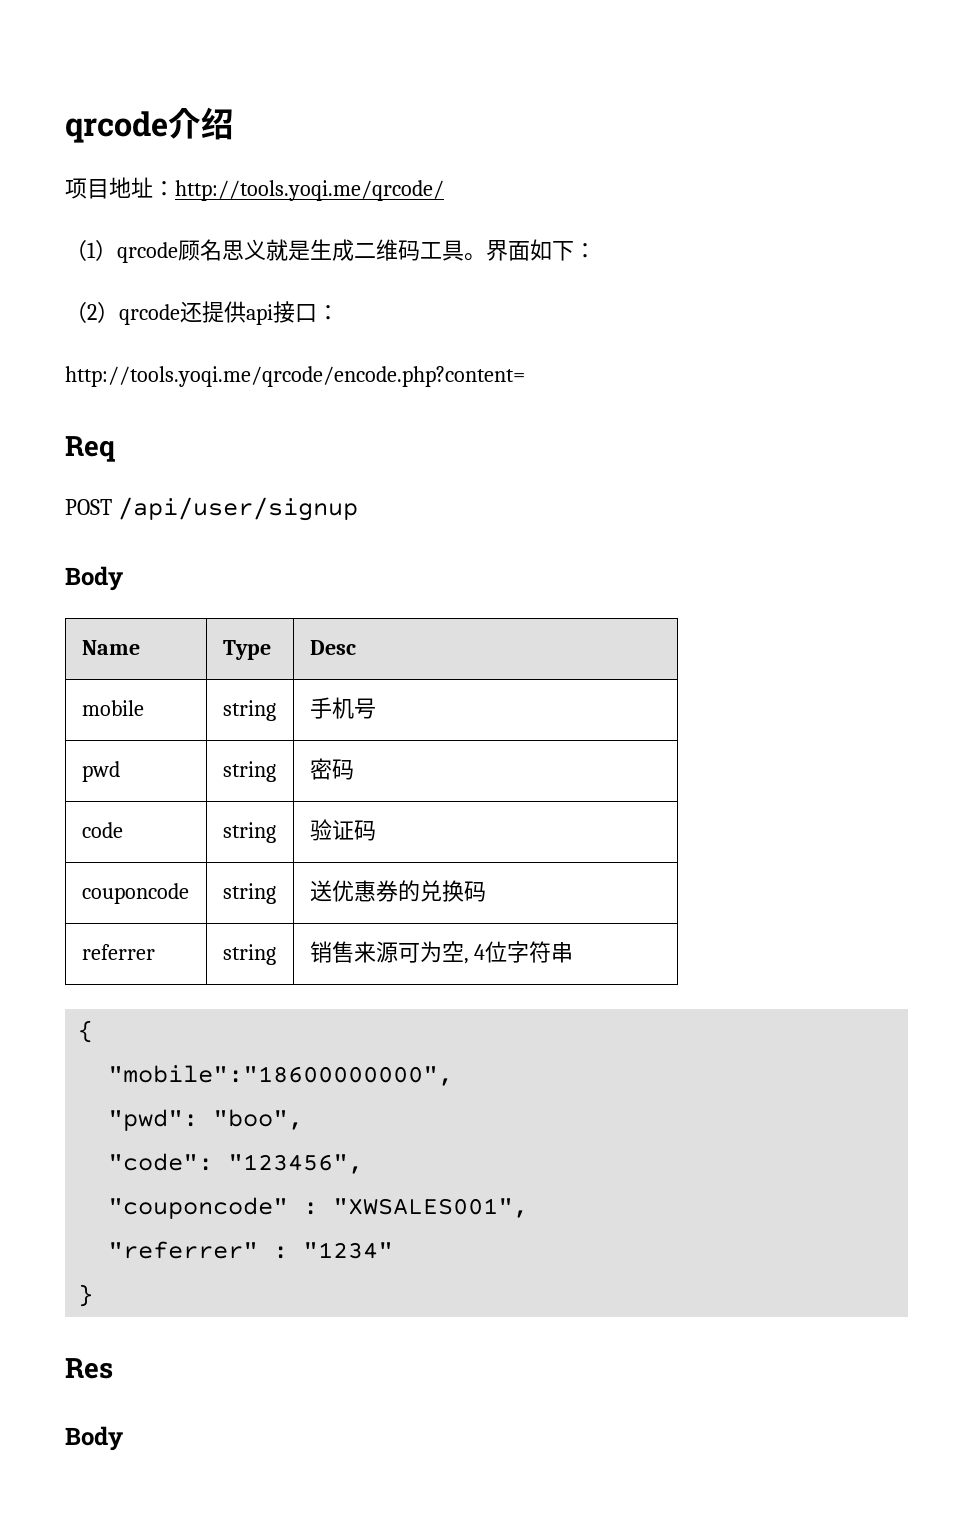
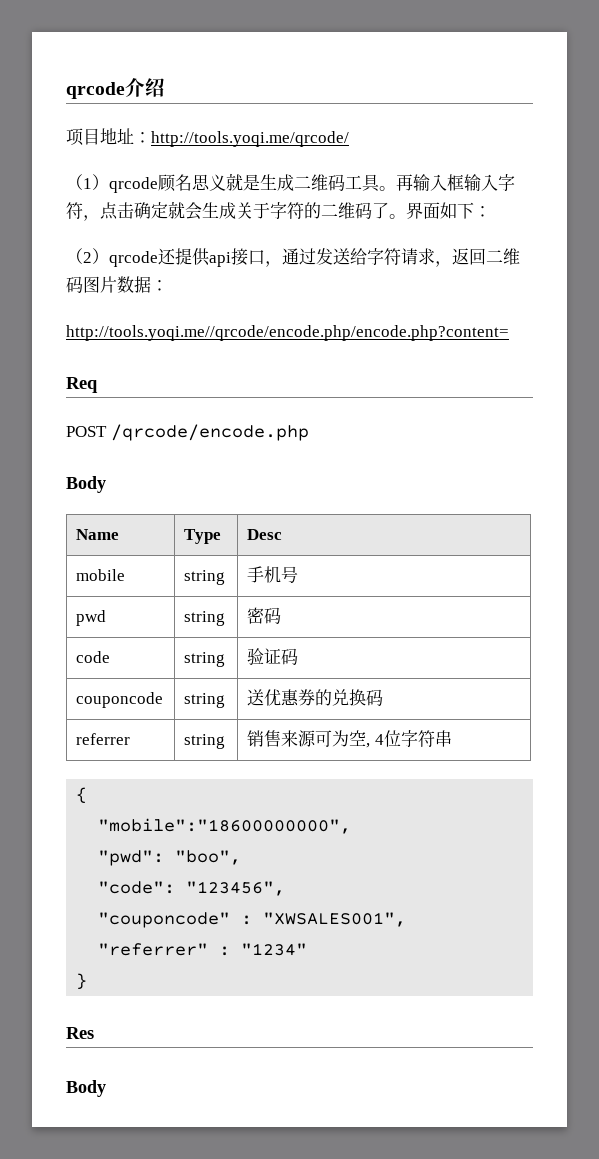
+ 再输入框输入字符，点击确定就会生成关于字符的二维码了。
- （2）qrcode还提供api接口：
- http://tools.yoqi.me/qrcode/encode.php?content=
+ （2）qrcode还提供api接口，通过发送给字符请求，返回二维码图片数据：
+ http://tools.yoqi.me//qrcode/encode.php/encode.php?content=
- POST /api/user/signup
+ POST /qrcode/encode.php

